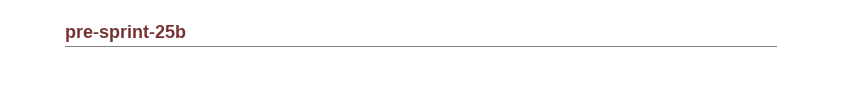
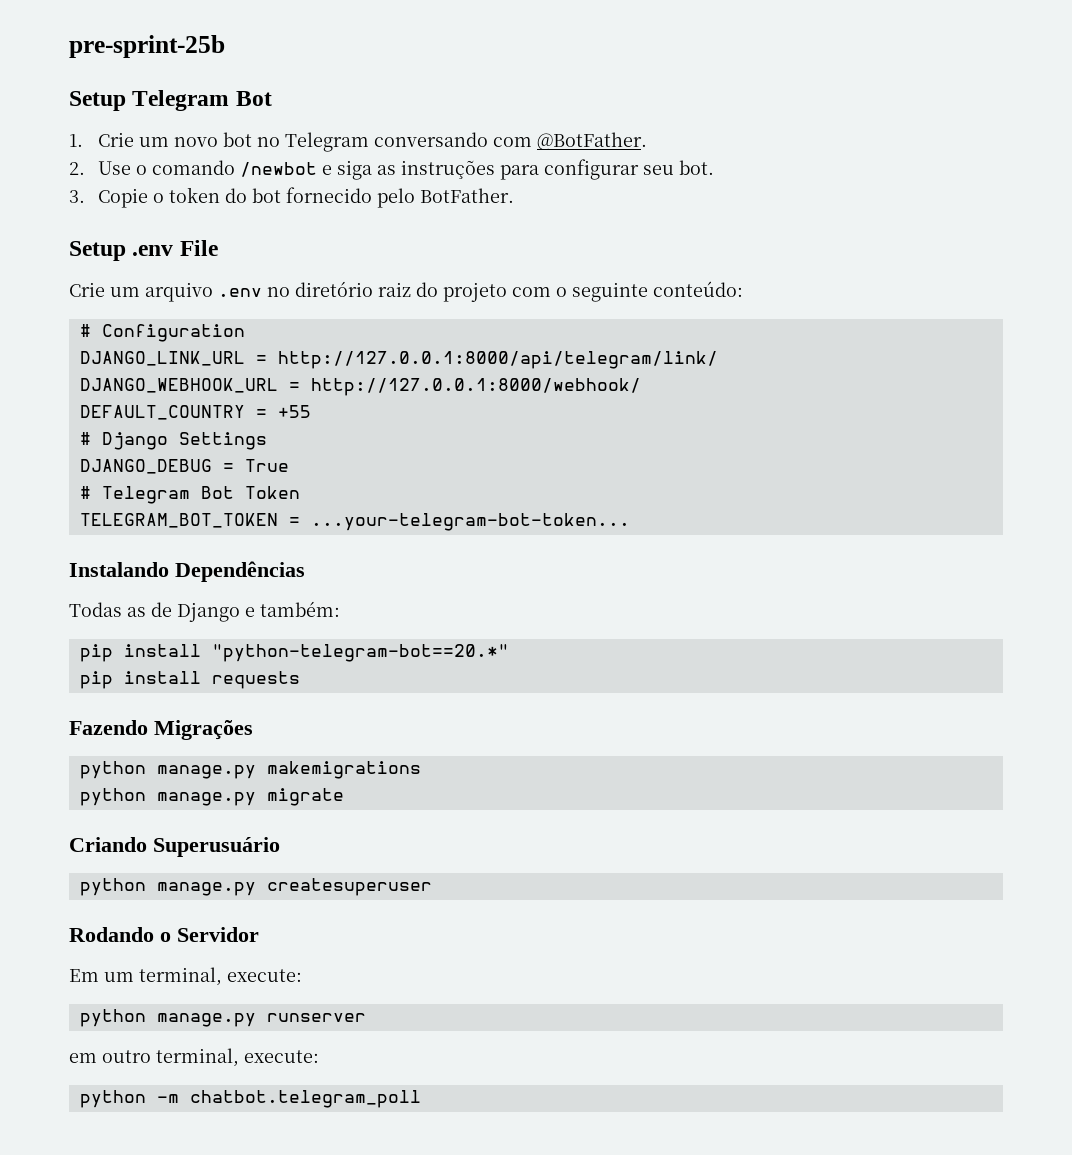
+ Setup Telegram Bot
+ 1. Crie um novo bot no Telegram conversando com @BotFather.
+ 2. Use o comando /newbot e siga as instruções para configurar seu bot.
+ 3. Copie o token do bot fornecido pelo BotFather.
+ Setup .env File
+ Crie um arquivo .env no diretório raiz do projeto com o seguinte conteúdo:
+ # Configuration
+ DJANGO_LINK_URL = http://127.0.0.1:8000/api/telegram/link/
+ DJANGO_WEBHOOK_URL = http://127.0.0.1:8000/webhook/
+ DEFAULT_COUNTRY = +55
+ # Django Settings
+ DJANGO_DEBUG = True
+ # Telegram Bot Token
+ TELEGRAM_BOT_TOKEN = ...your-telegram-bot-token...
+ Instalando Dependências
+ Todas as de Django e também:
+ pip install "python-telegram-bot==20.*"
+ pip install requests
+ Fazendo Migrações
+ python manage.py makemigrations
+ python manage.py migrate
+ Criando Superusuário
+ python manage.py createsuperuser
+ Rodando o Servidor
+ Em um terminal, execute:
+ python manage.py runserver
+ em outro terminal, execute:
+ python -m chatbot.telegram_poll

